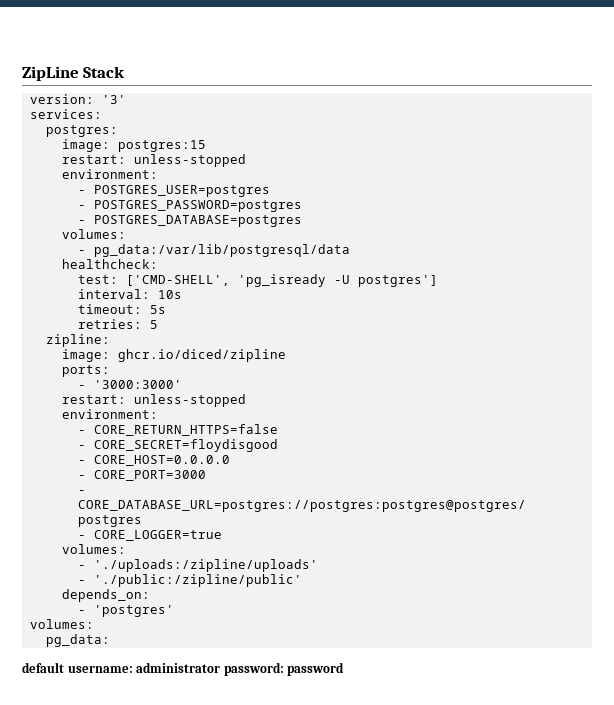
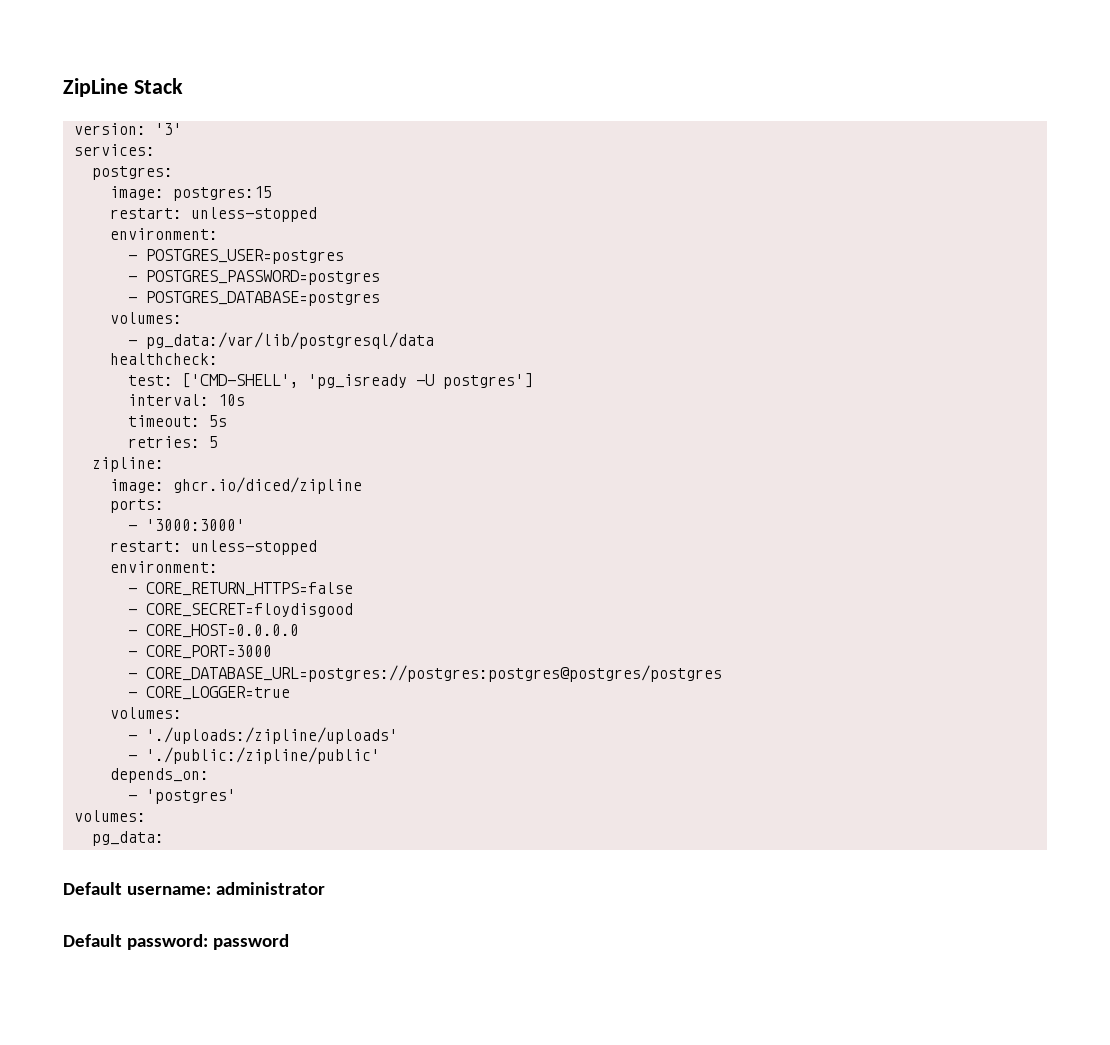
- default username: administrator password: password
+ Default username: administrator
+ Default password: password

